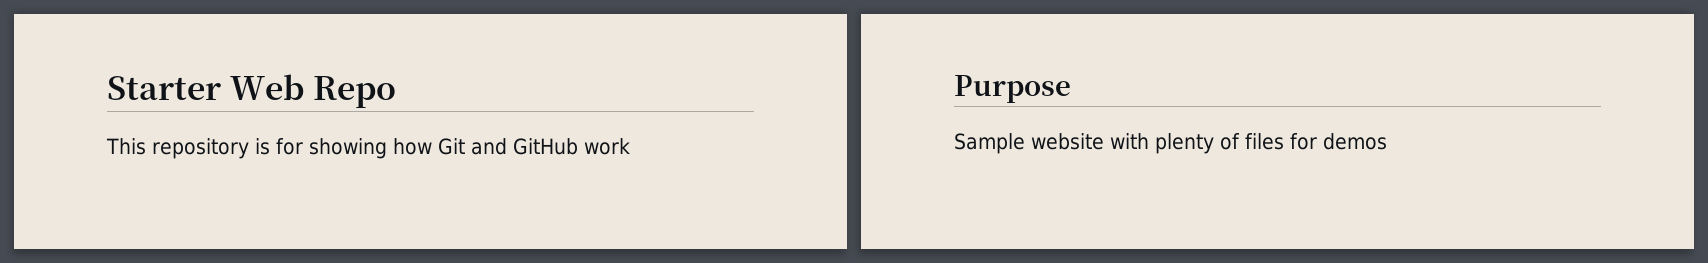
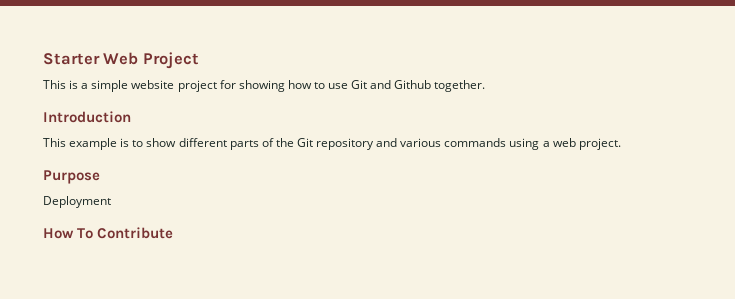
- Starter Web Repo
- This repository is for showing how Git and GitHub work
+ Starter Web Project
+ This is a simple website project for showing how to use Git and Github together.
+ Introduction
+ This example is to show different parts of the Git repository and various commands using a web project.
  Purpose
- Sample website with plenty of files for demos
+ Deployment
+ How To Contribute

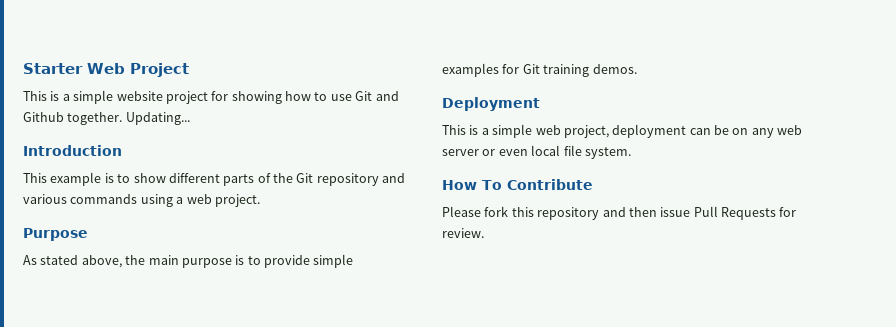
+ Updating...
+ As stated above, the main purpose is to provide simple examples for Git training demos.
  Deployment
+ This is a simple web project, deployment can be on any web server or even local file system.
  How To Contribute
+ Please fork this repository and then issue Pull Requests for review.

